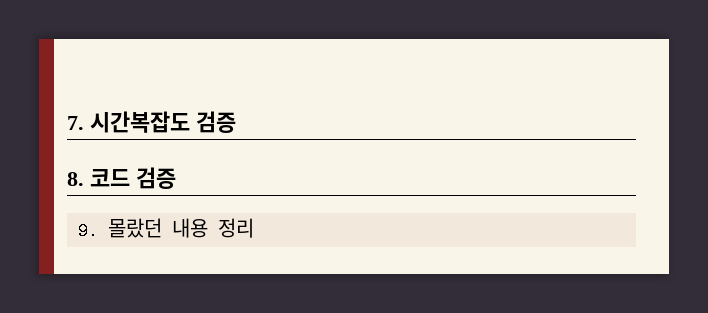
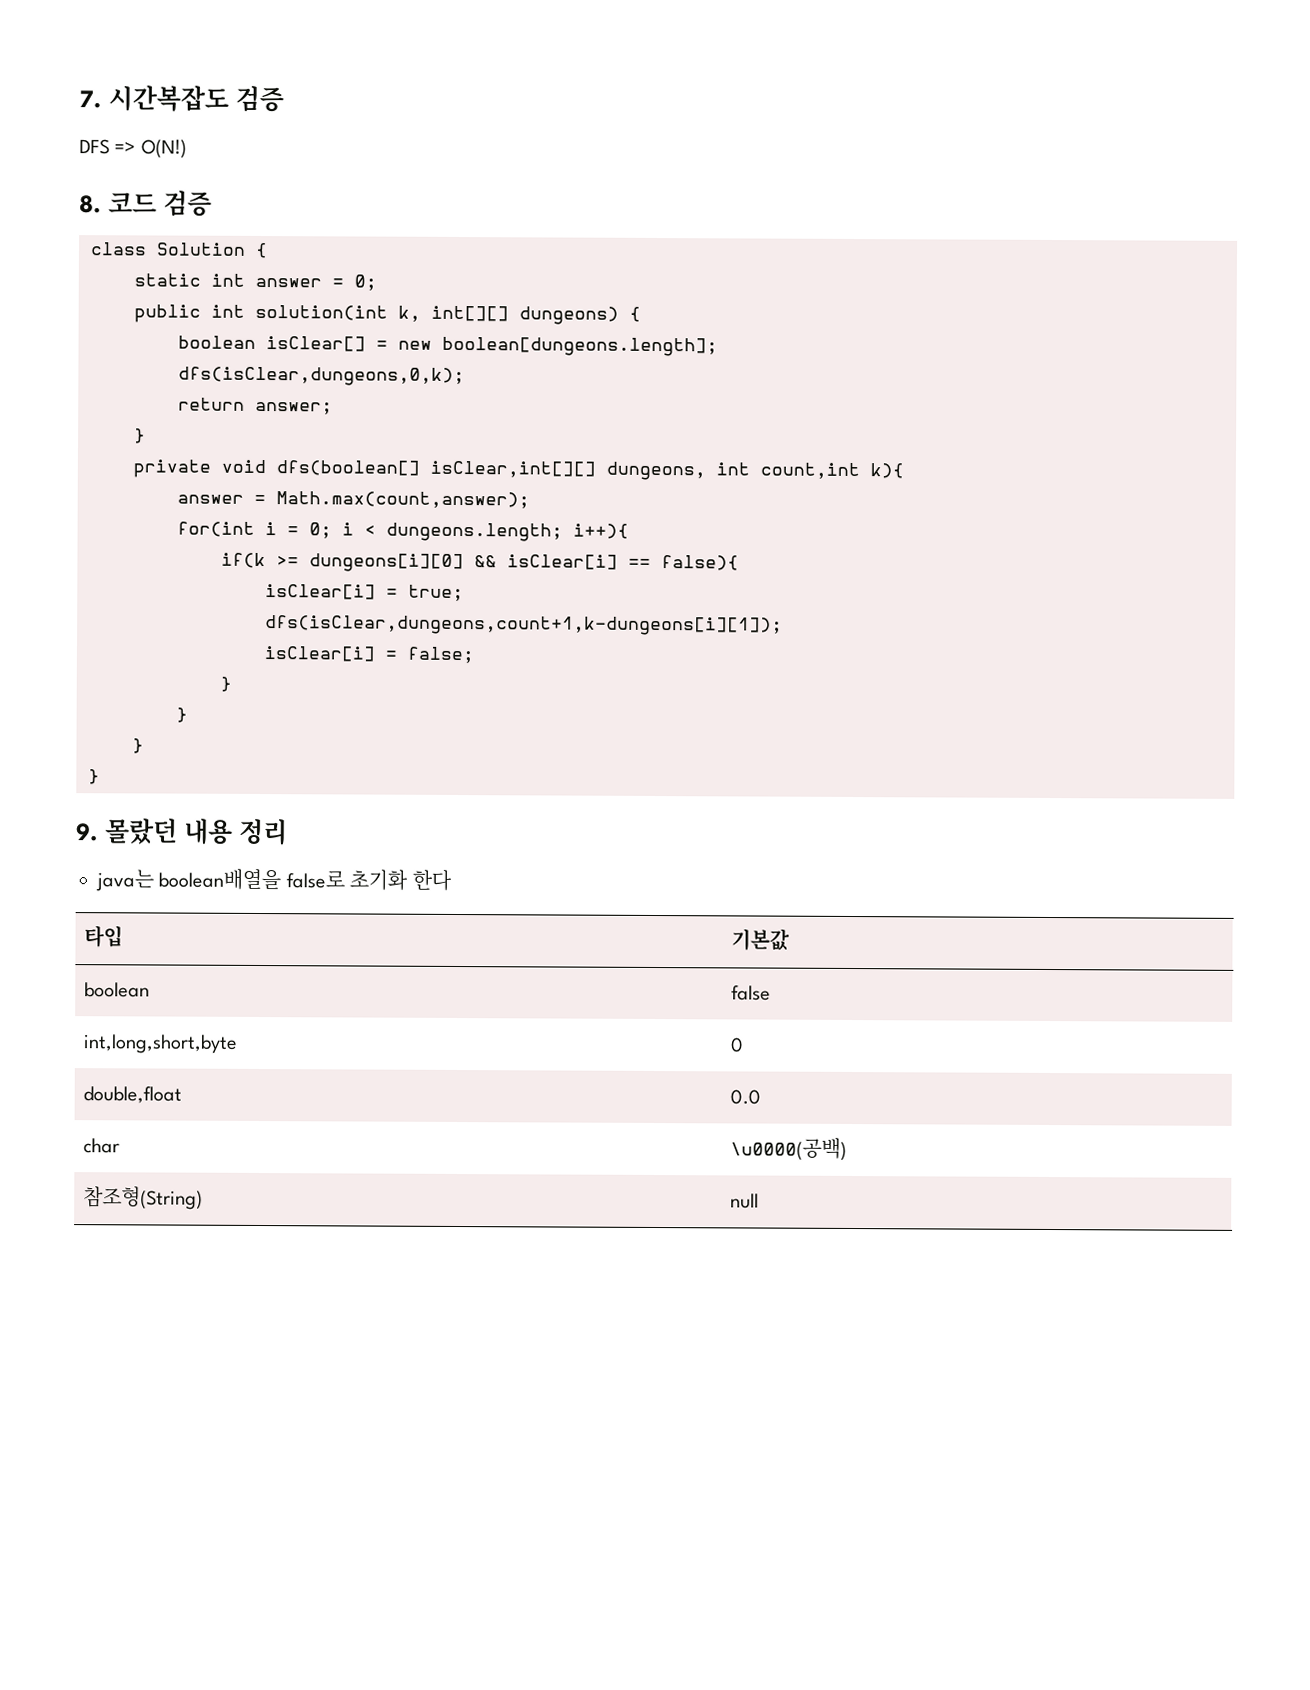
+ DFS => O(N!)
+ class Solution {
+ static int answer = 0;
+ public int solution(int k, int[][] dungeons) {
+ boolean isClear[] = new boolean[dungeons.length];
+ dfs(isClear,dungeons,0,k);
+ return answer;
+ }
+ private void dfs(boolean[] isClear,int[][] dungeons, int count,int k){
+ answer = Math.max(count,answer);
+ for(int i = 0; i < dungeons.length; i++){
+ if(k >= dungeons[i][0] && isClear[i] == false){
+ isClear[i] = true;
+ dfs(isClear,dungeons,count+1,k-dungeons[i][1]);
+ isClear[i] = false;
+ }
+ }
+ }
+ }
  9. 몰랐던 내용 정리
+ java는 boolean배열을 false로 초기화 한다
+ 타입 | 기본값
+ boolean | false
+ int,long,short,byte | 0
+ double,float | 0.0
+ char | \u0000(공백)
+ 참조형(String) | null

